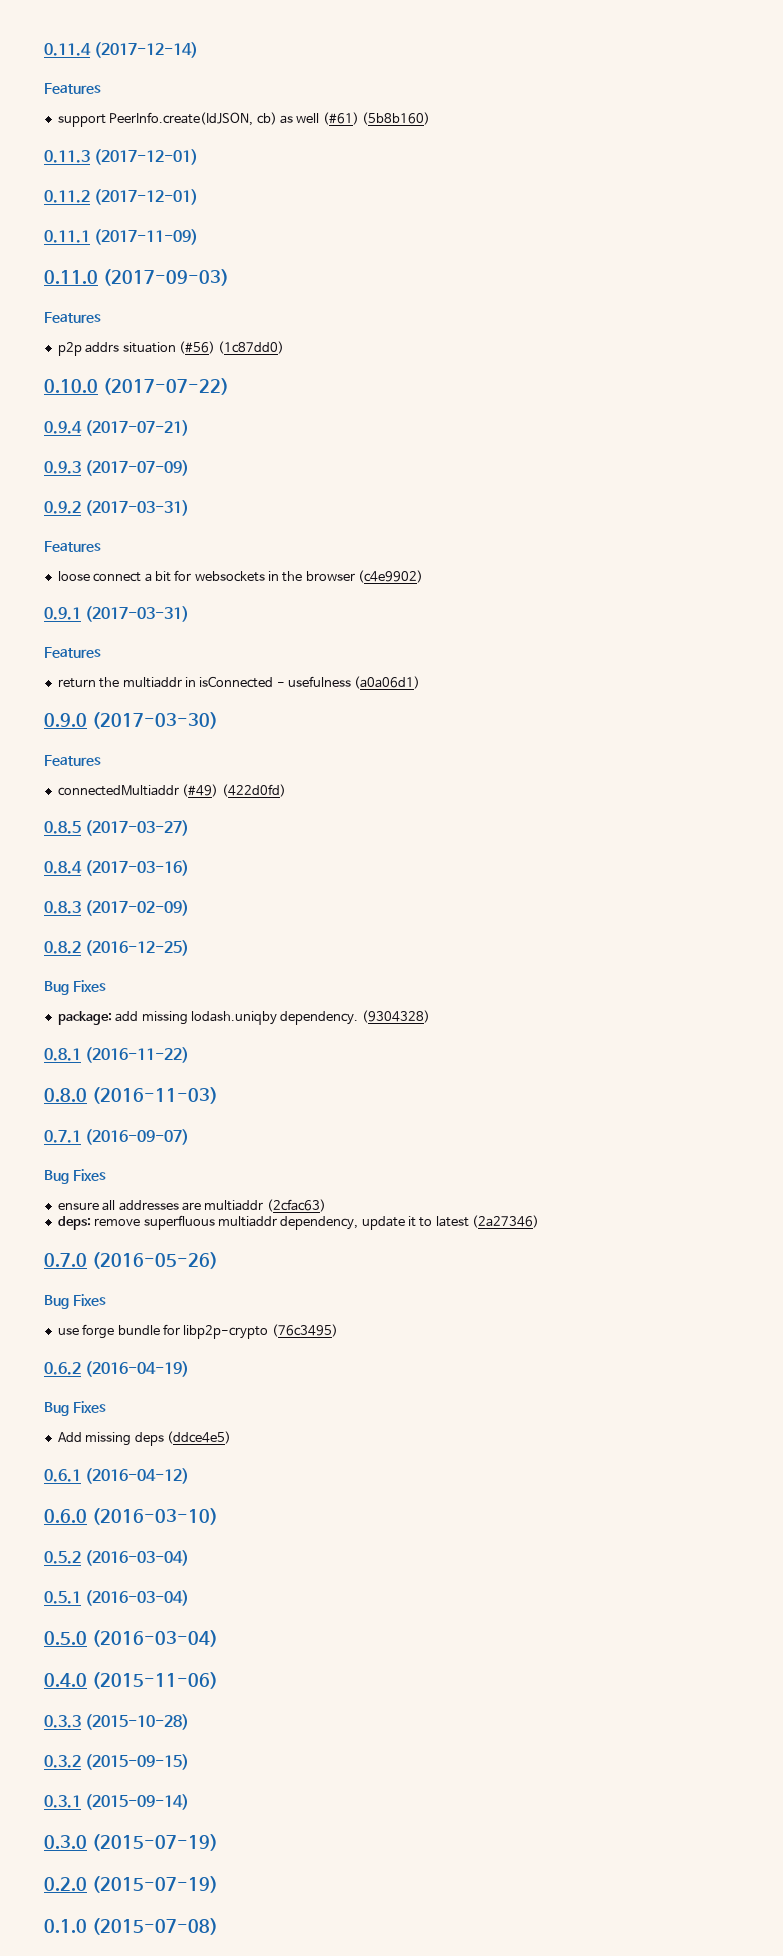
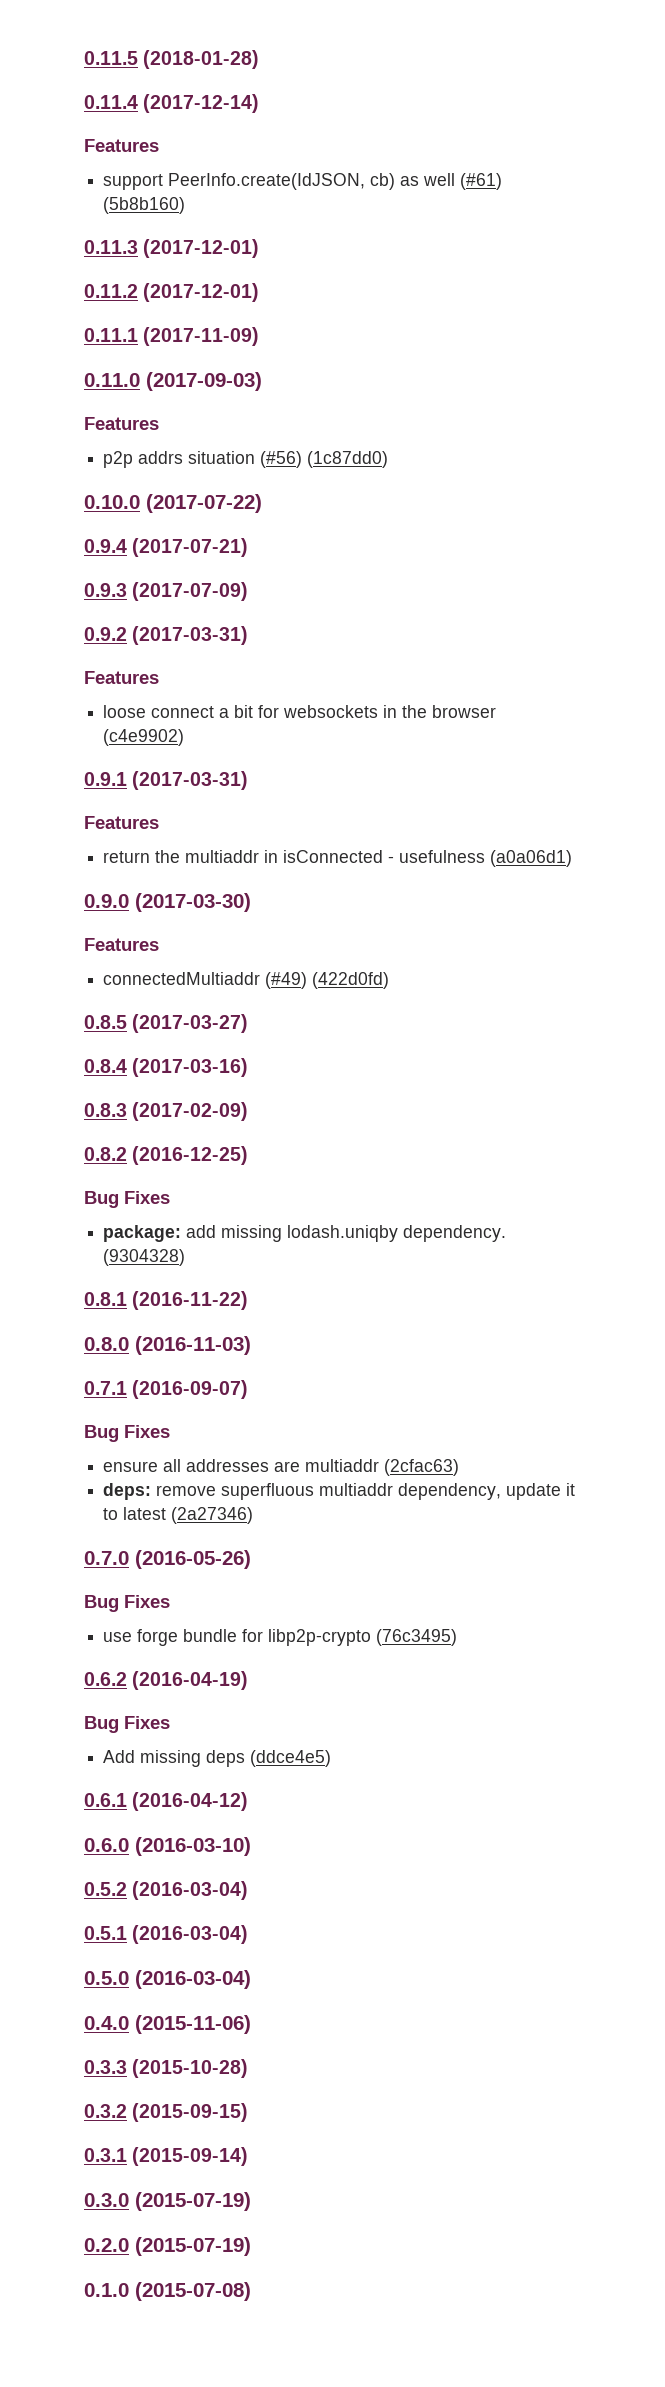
+ 0.11.5 (2018-01-28)

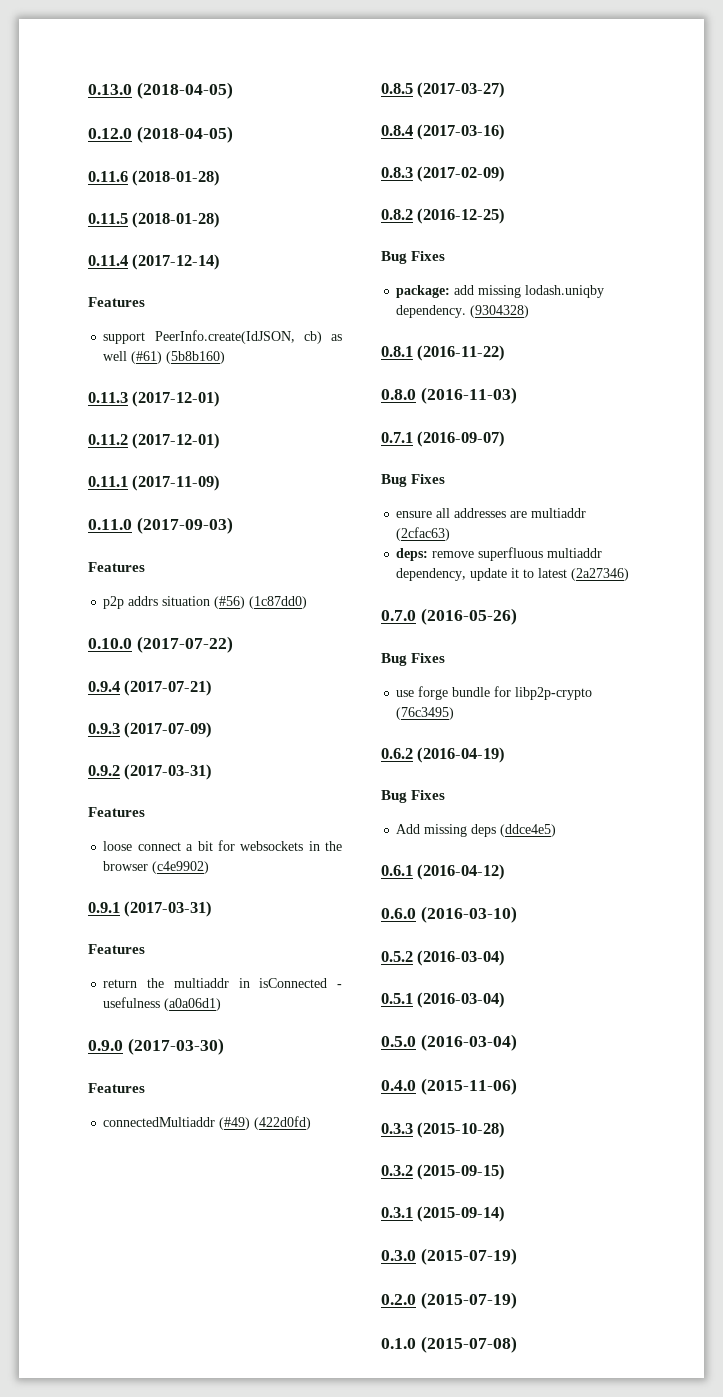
+ 0.13.0 (2018-04-05)
+ 0.12.0 (2018-04-05)
+ 0.11.6 (2018-01-28)

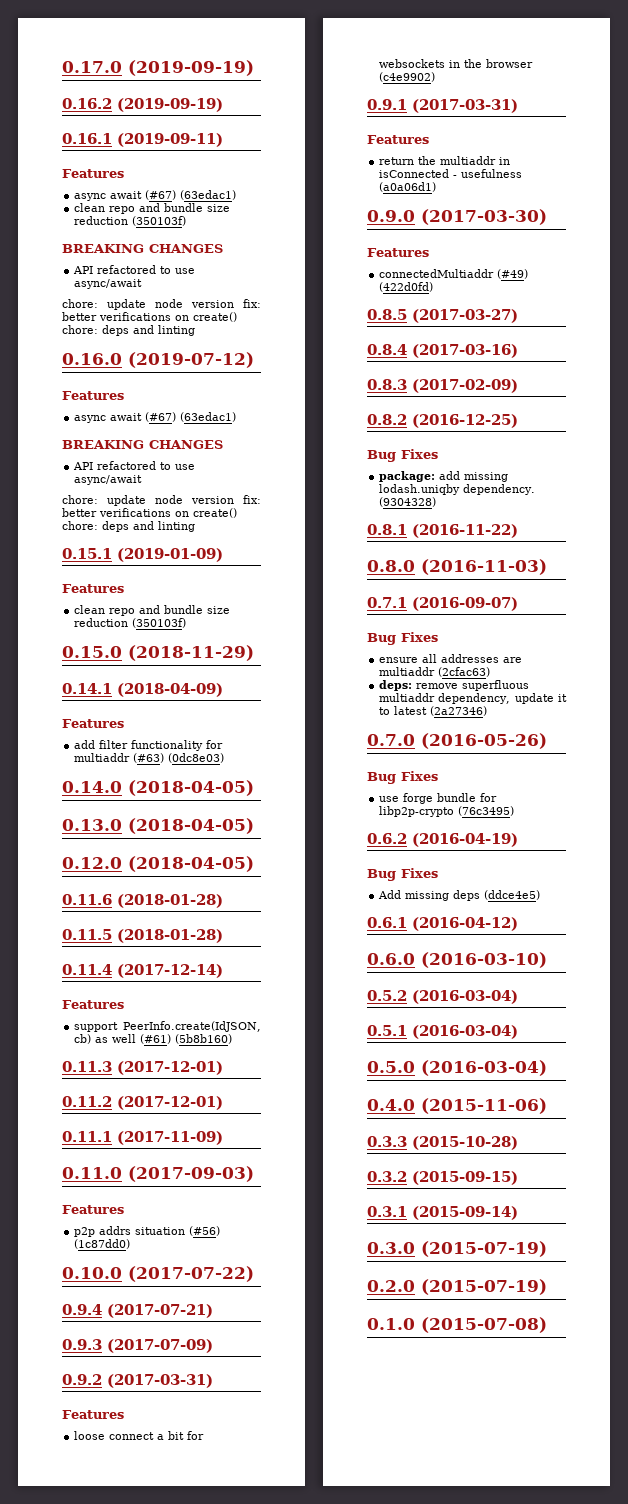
+ 0.17.0 (2019-09-19)
+ 0.16.2 (2019-09-19)
+ 0.16.1 (2019-09-11)
+ Features
+ async await (#67) (63edac1)
+ clean repo and bundle size reduction (350103f)
+ BREAKING CHANGES
+ API refactored to use async/await
+ chore: update node version fix: better verifications on create() chore: deps and linting
+ 0.16.0 (2019-07-12)
+ Features
+ async await (#67) (63edac1)
+ BREAKING CHANGES
+ API refactored to use async/await
+ chore: update node version fix: better verifications on create() chore: deps and linting
+ 0.15.1 (2019-01-09)
+ Features
+ clean repo and bundle size reduction (350103f)
+ 0.15.0 (2018-11-29)
+ 0.14.1 (2018-04-09)
+ Features
+ add filter functionality for multiaddr (#63) (0dc8e03)
+ 0.14.0 (2018-04-05)

